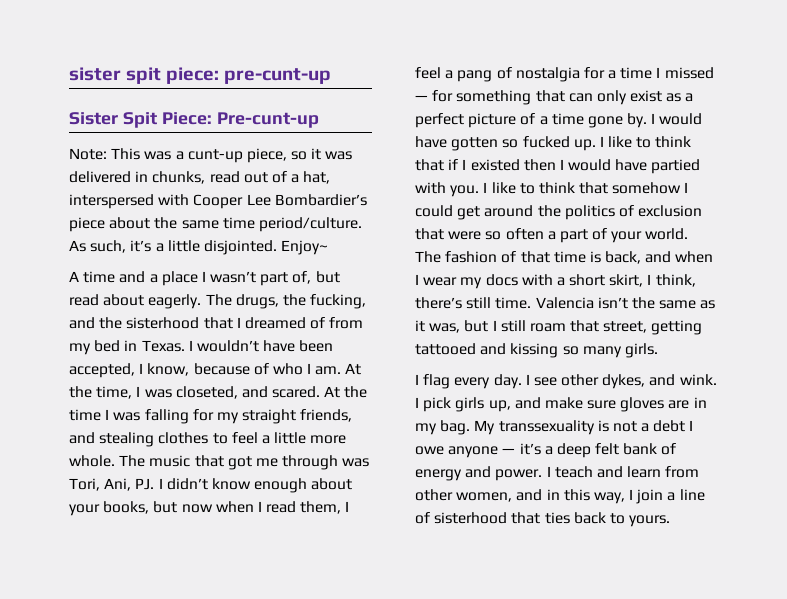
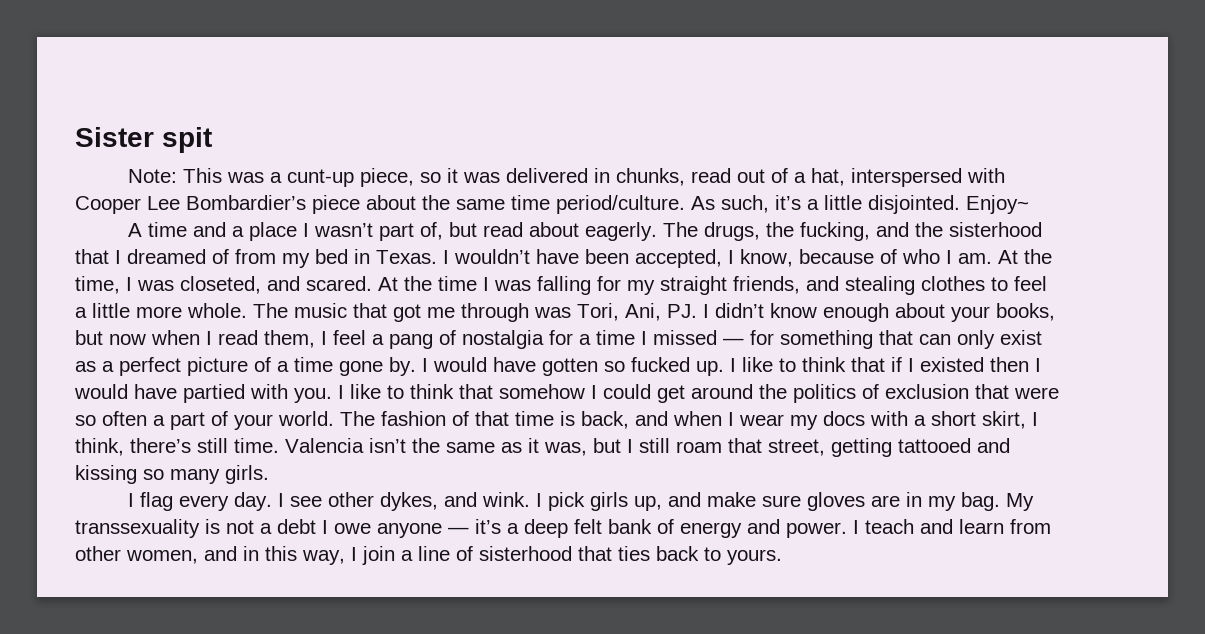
- sister spit piece: pre-cunt-up
- Sister Spit Piece: Pre-cunt-up
+ Sister spit

